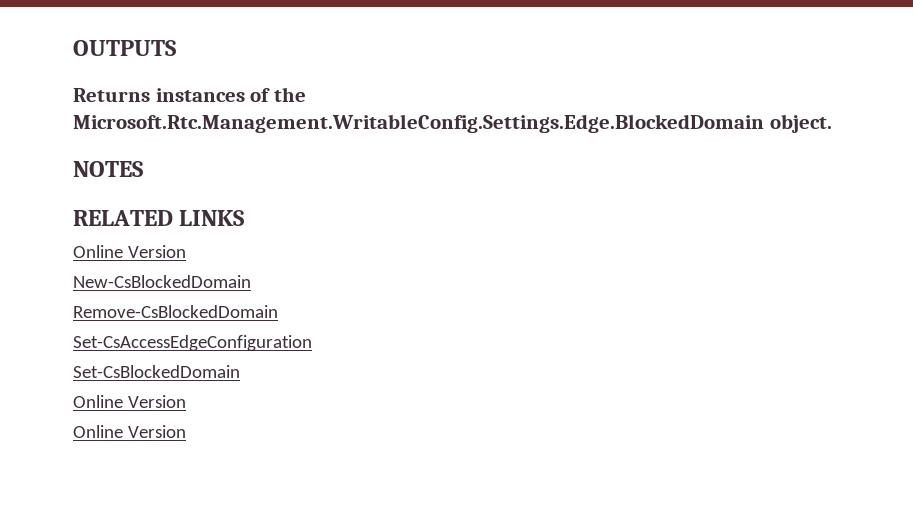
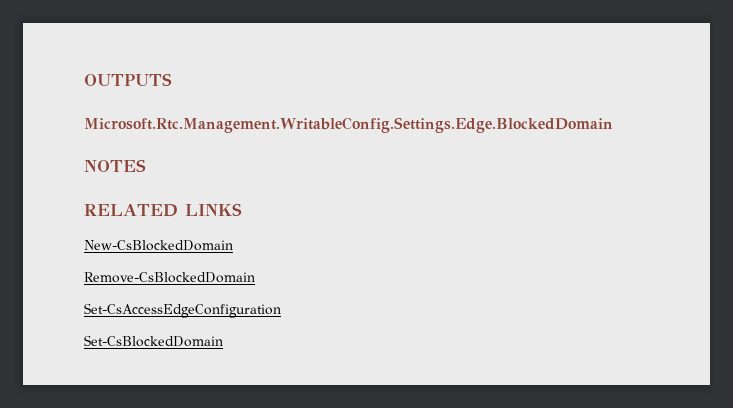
- Returns instances of the Microsoft.Rtc.Management.WritableConfig.Settings.Edge.BlockedDomain object.
+ Microsoft.Rtc.Management.WritableConfig.Settings.Edge.BlockedDomain
  RELATED LINKS
- Online Version
  Set-CsBlockedDomain
- Online Version
- Online Version

